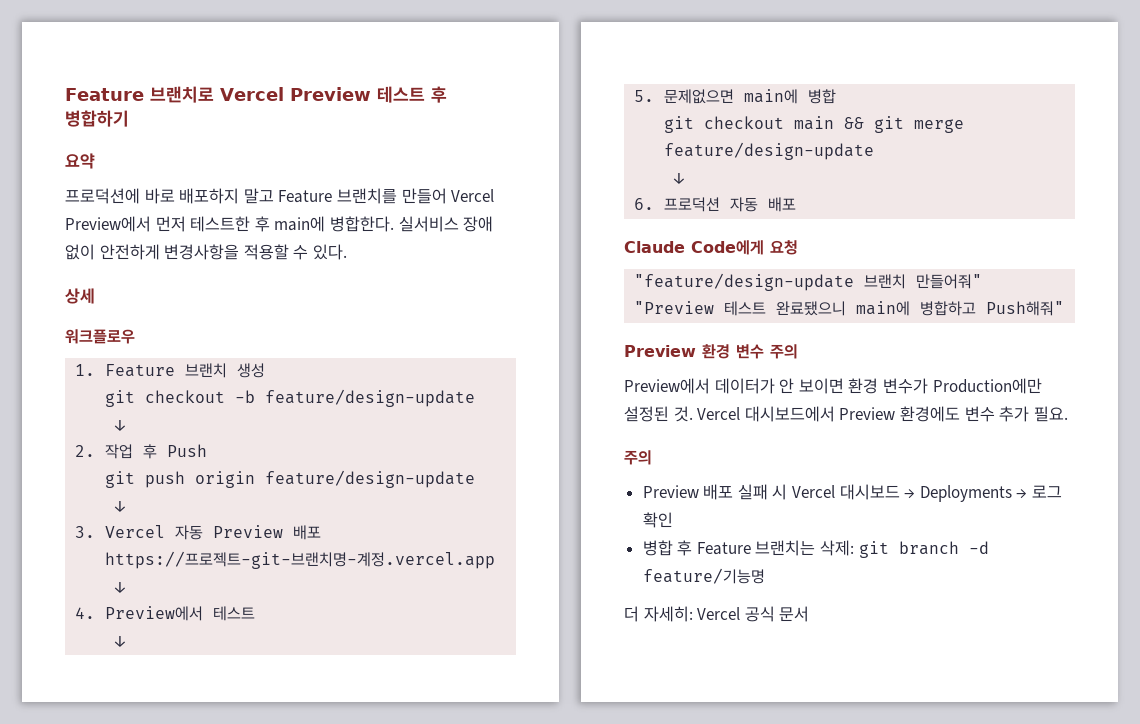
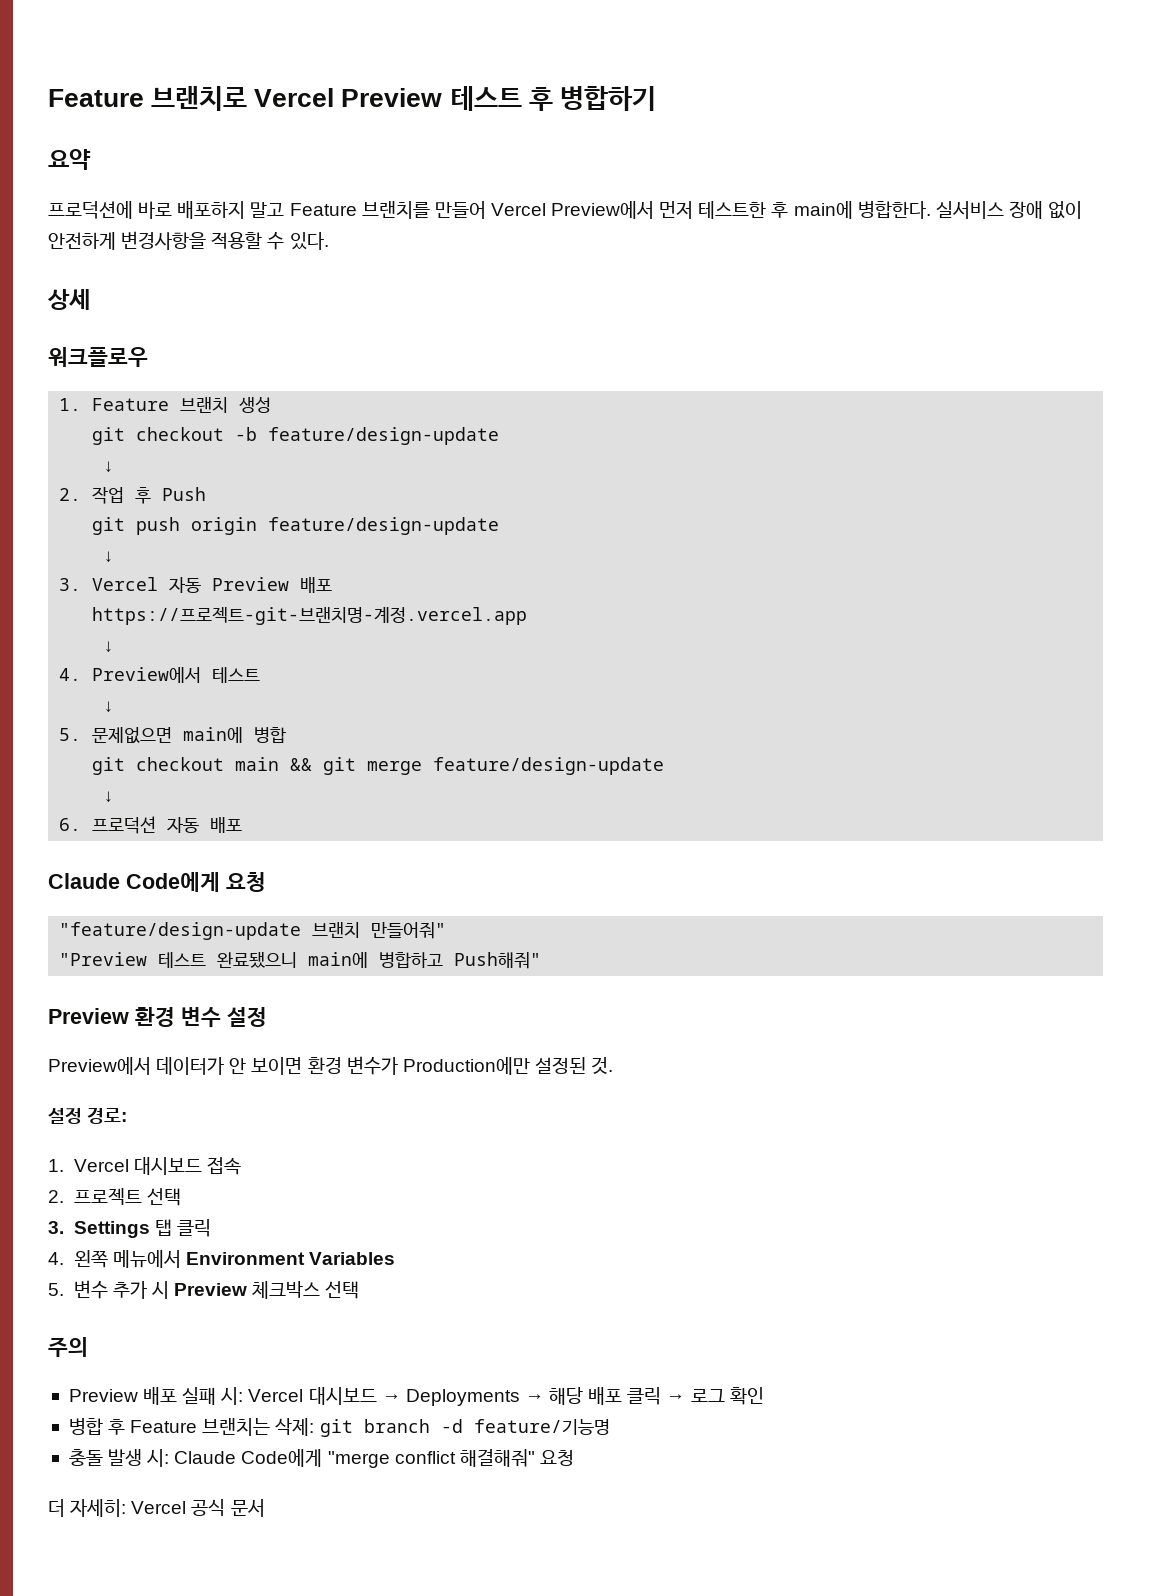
- Preview 환경 변수 주의
+ Preview 환경 변수 설정
- Preview에서 데이터가 안 보이면 환경 변수가 Production에만 설정된 것. Vercel 대시보드에서 Preview 환경에도 변수 추가 필요.
+ Preview에서 데이터가 안 보이면 환경 변수가 Production에만 설정된 것.
+ 설정 경로:
+ 1. Vercel 대시보드 접속
+ 2. 프로젝트 선택
+ 3. Settings 탭 클릭
+ 4. 왼쪽 메뉴에서 Environment Variables
+ 5. 변수 추가 시 Preview 체크박스 선택
- Preview 배포 실패 시 Vercel 대시보드 → Deployments → 로그 확인
+ Preview 배포 실패 시: Vercel 대시보드 → Deployments → 해당 배포 클릭 → 로그 확인
+ 충돌 발생 시: Claude Code에게 "merge conflict 해결해줘" 요청

